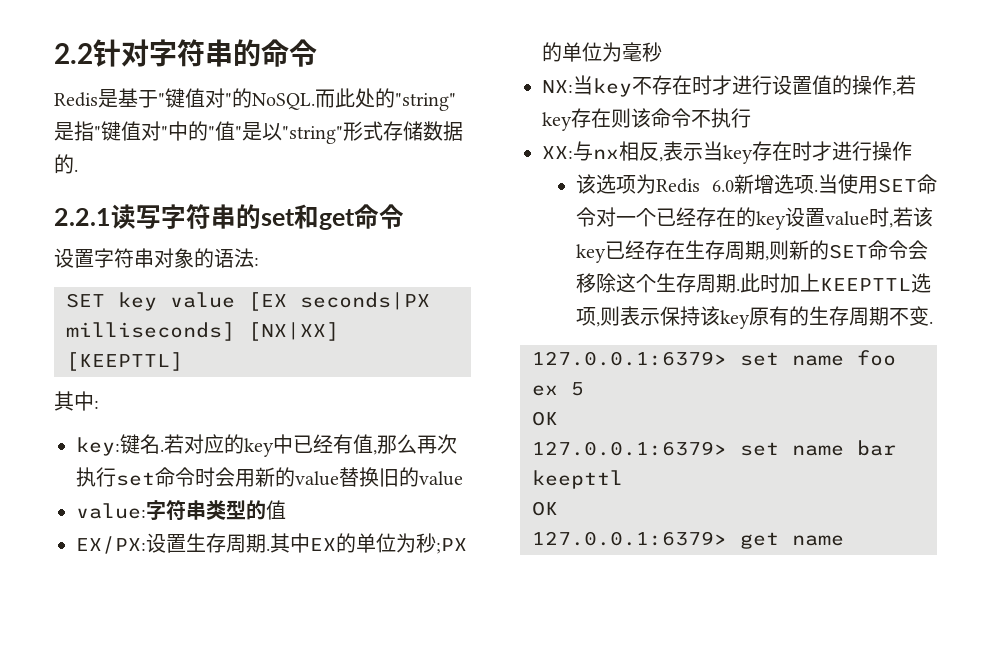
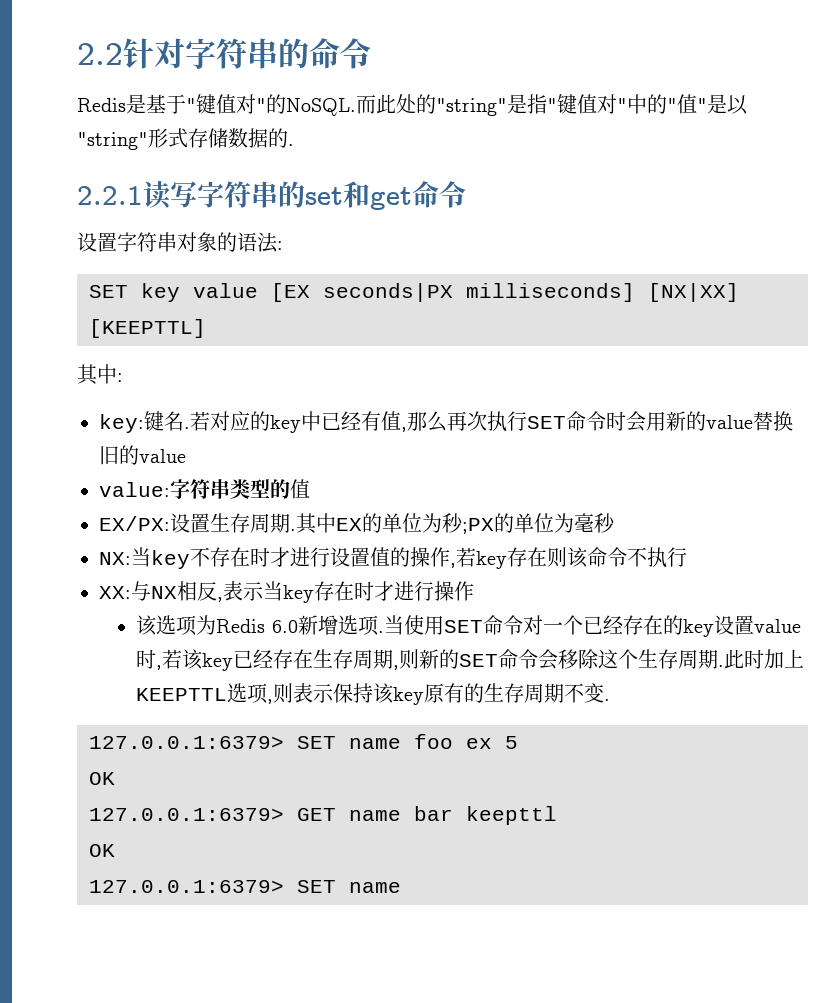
- 若对应的key中已经有值,那么再次执行set命令时会用新的value替换旧的value
+ 若对应的key中已经有值,那么再次执行SET命令时会用新的value替换旧的value
- XX:与nx相反,表示当key存在时才进行操作
+ XX:与NX相反,表示当key存在时才进行操作
- 127.0.0.1:6379> set name foo ex 5
+ 127.0.0.1:6379> SET name foo ex 5
- 127.0.0.1:6379> set name bar keepttl
+ 127.0.0.1:6379> GET name bar keepttl
  OK
- 127.0.0.1:6379> get name
+ 127.0.0.1:6379> SET name

